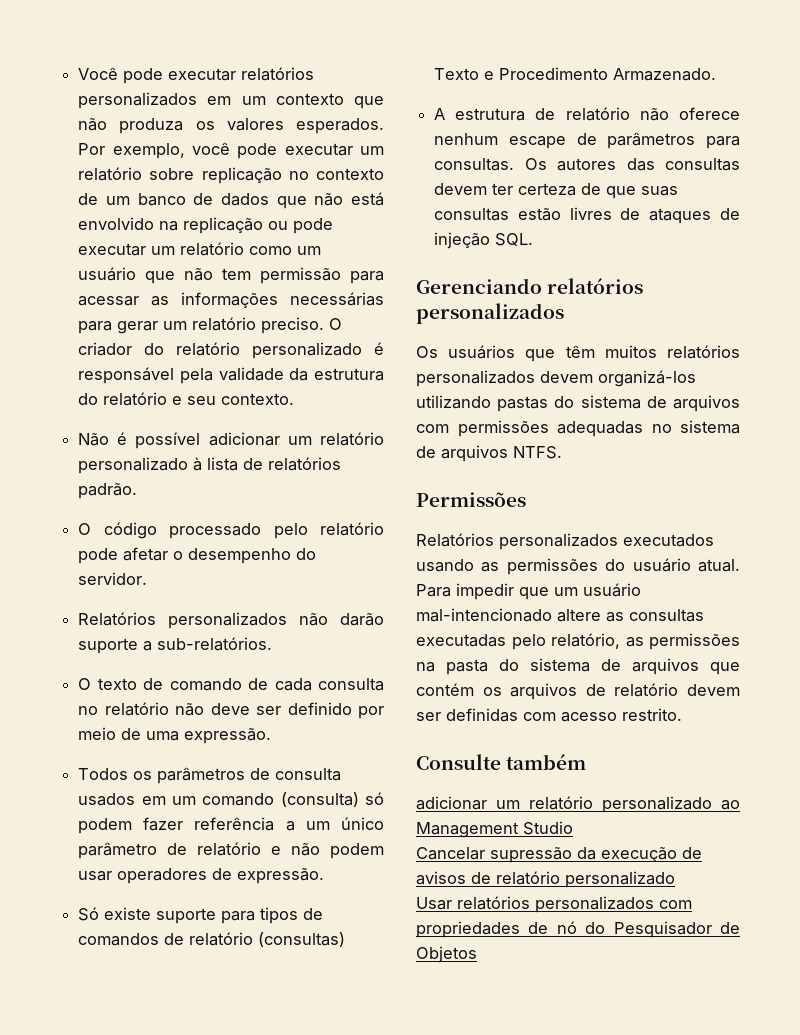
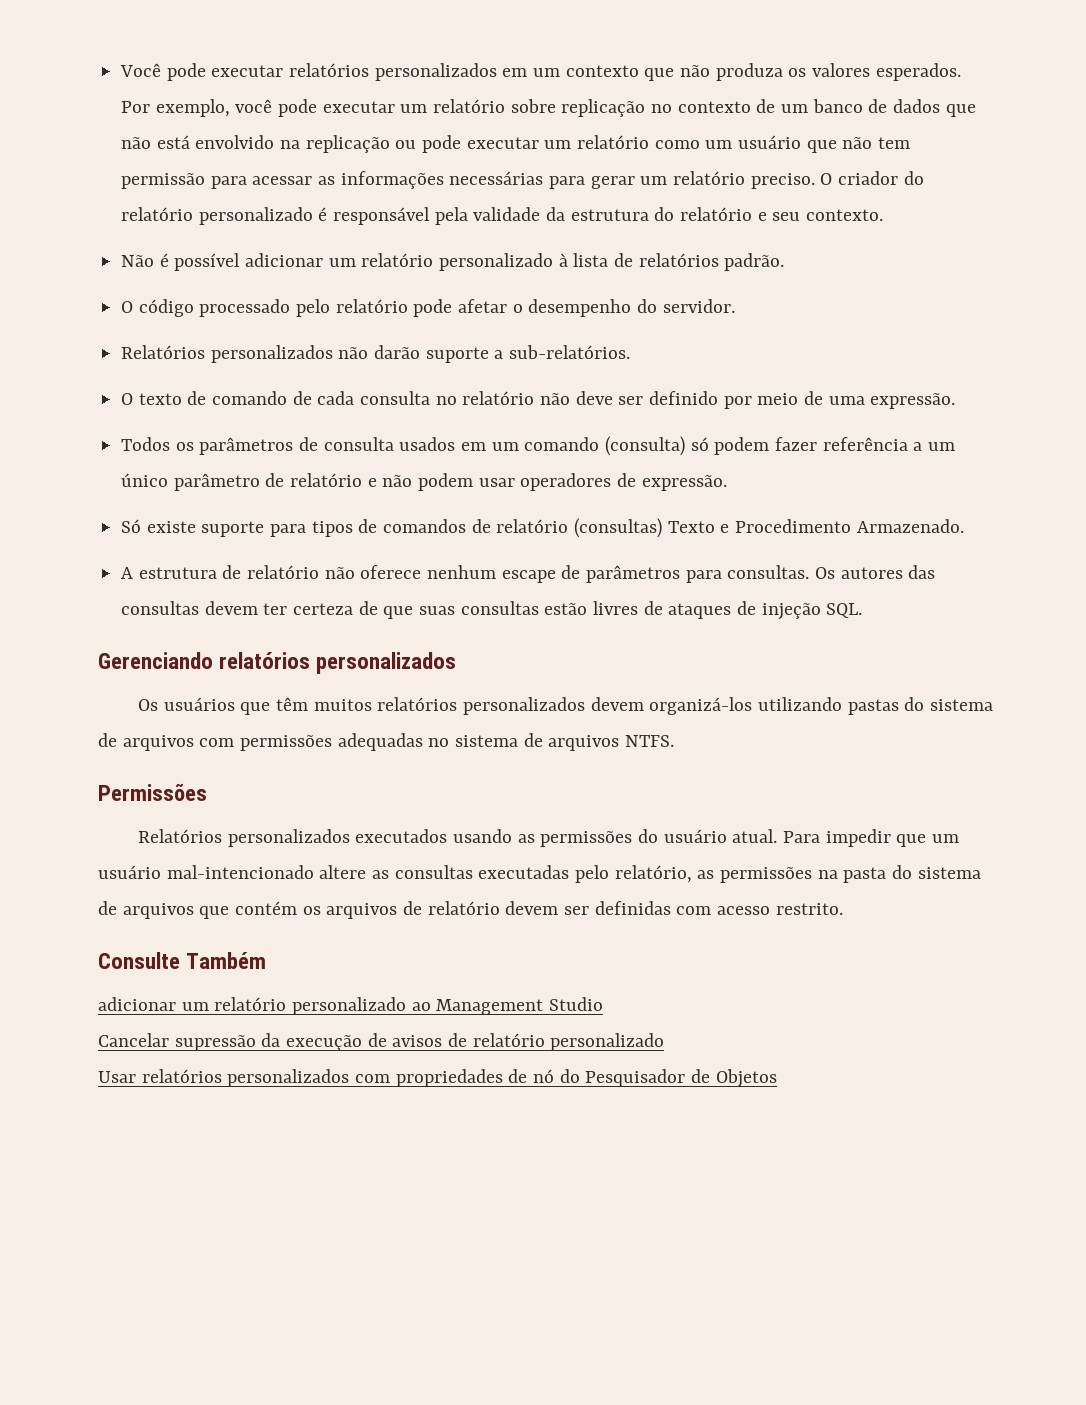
- Consulte também
+ Consulte Também

